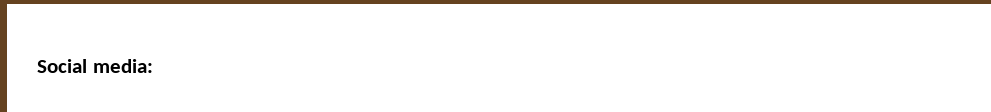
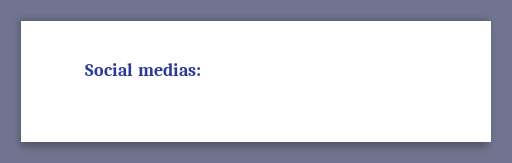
- Social media:
+ Social medias:

